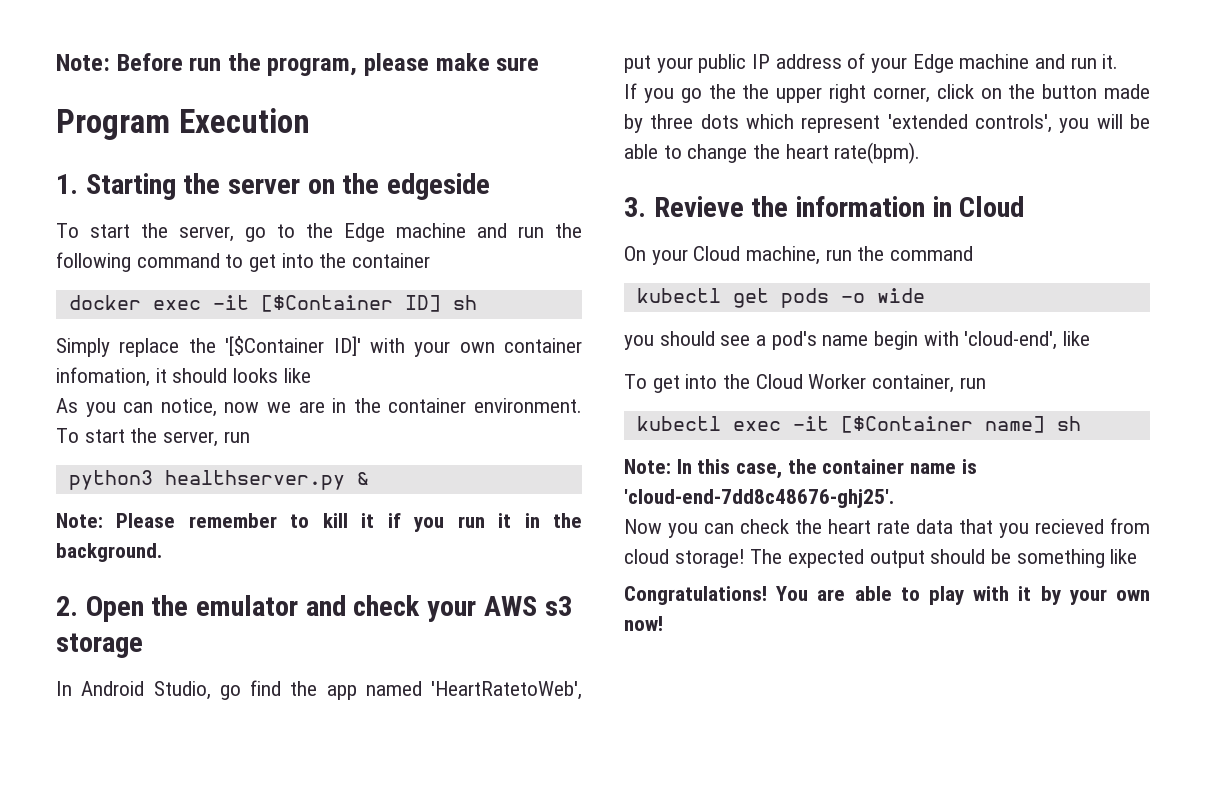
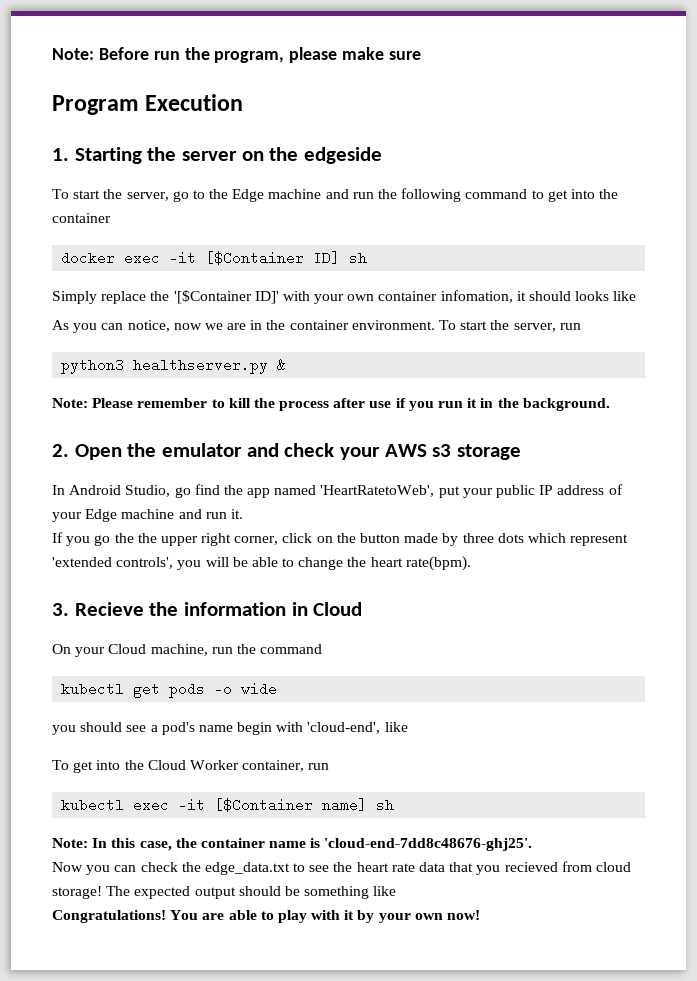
- Note: Please remember to kill it if you run it in the background.
+ Note: Please remember to kill the process after use if you run it in the background.
- 3. Revieve the information in Cloud
+ 3. Recieve the information in Cloud
- Now you can check the heart rate data that you recieved from cloud storage!
+ Now you can check the edge_data.txt to see the heart rate data that you recieved from cloud storage!

